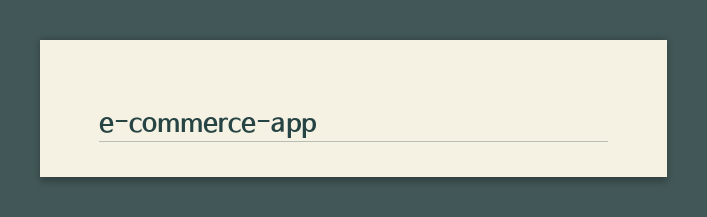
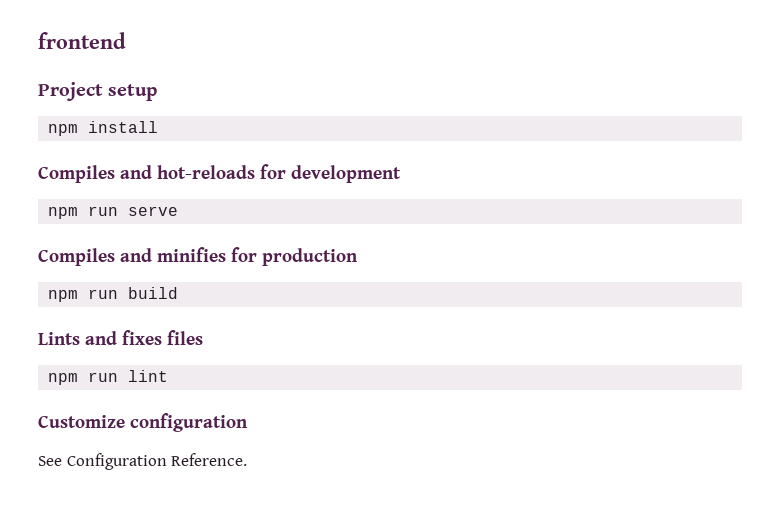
- e-commerce-app
+ frontend
+ Project setup
+ npm install
+ Compiles and hot-reloads for development
+ npm run serve
+ Compiles and minifies for production
+ npm run build
+ Lints and fixes files
+ npm run lint
+ Customize configuration
+ See Configuration Reference.

